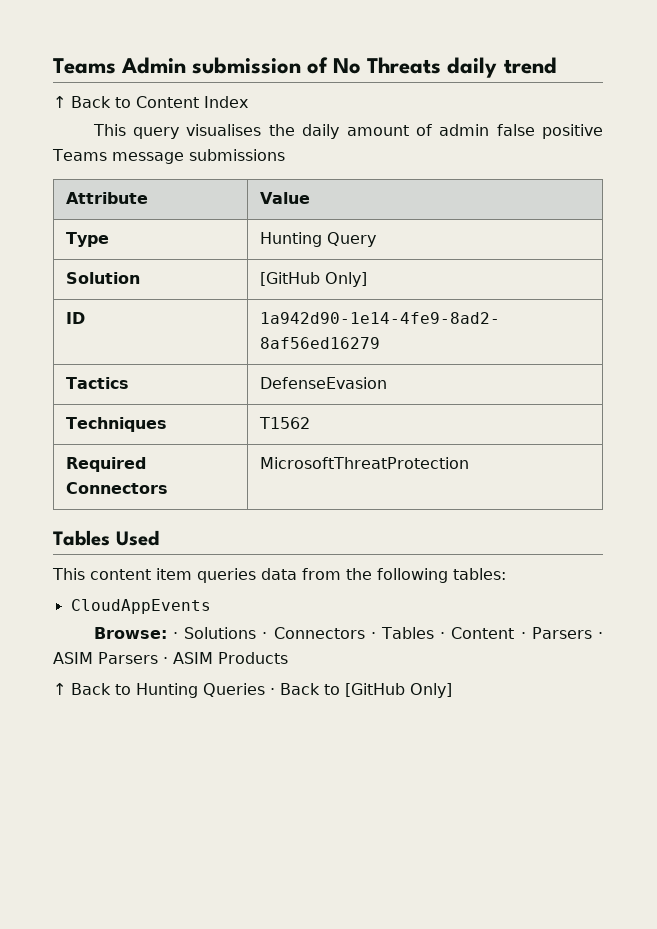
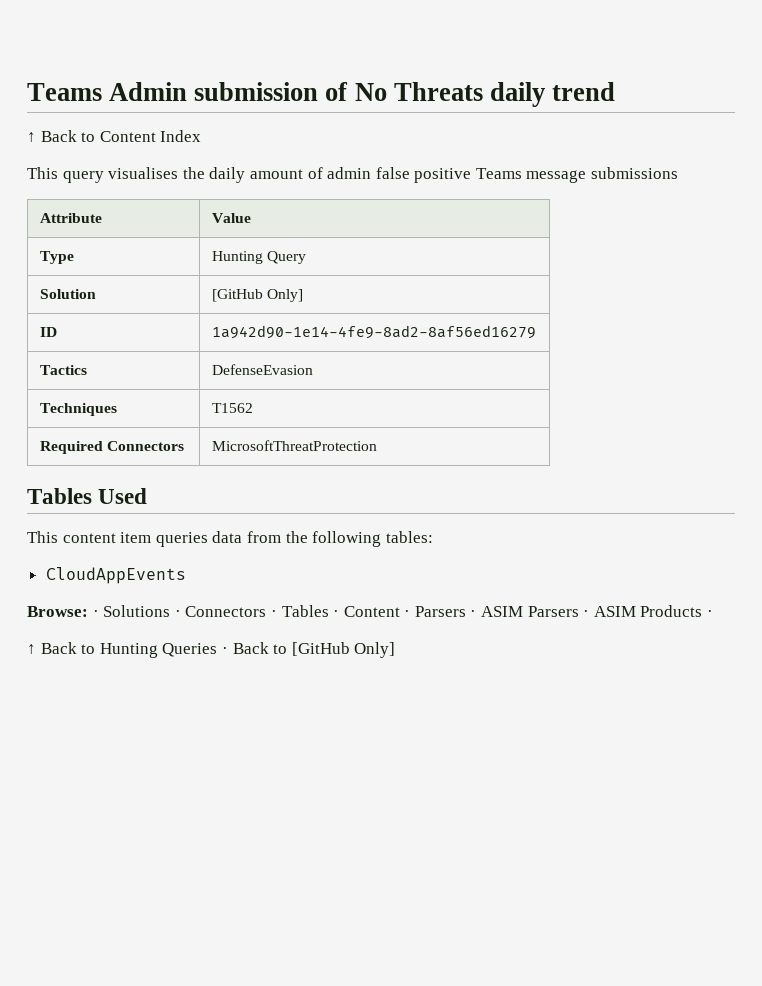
- Browse: · Solutions · Connectors · Tables · Content · Parsers · ASIM Parsers · ASIM Products
+ Browse: · Solutions · Connectors · Tables · Content · Parsers · ASIM Parsers · ASIM Products ·

